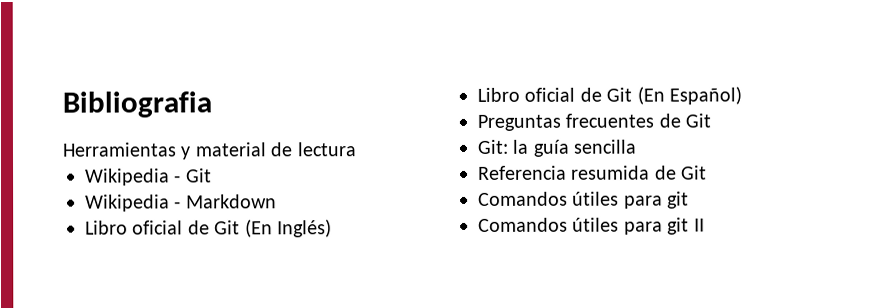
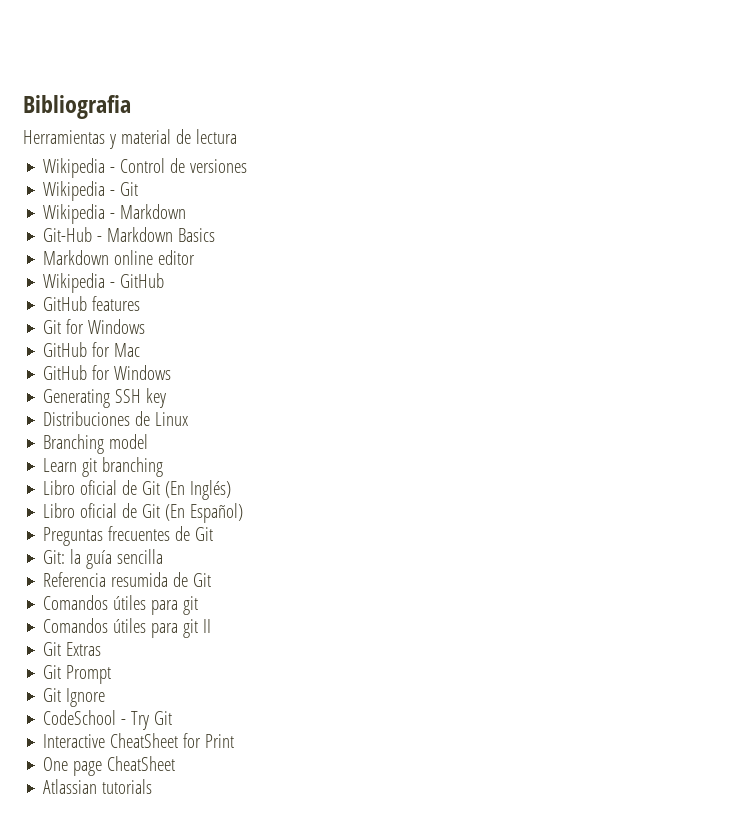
+ Wikipedia - Control de versiones
+ Git-Hub - Markdown Basics
+ Markdown online editor
+ Wikipedia - GitHub
+ GitHub features
+ Git for Windows
+ GitHub for Mac
+ GitHub for Windows
+ Generating SSH key
+ Distribuciones de Linux
+ Branching model
+ Learn git branching
+ Git Extras
+ Git Prompt
+ Git Ignore
+ CodeSchool - Try Git
+ Interactive CheatSheet for Print
+ One page CheatSheet
+ Atlassian tutorials

